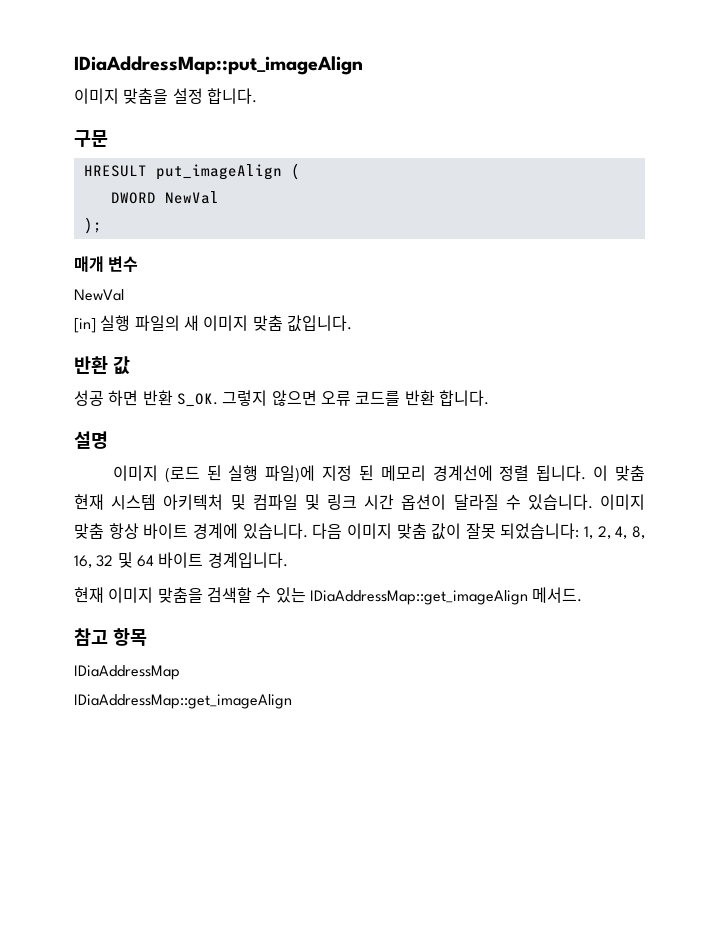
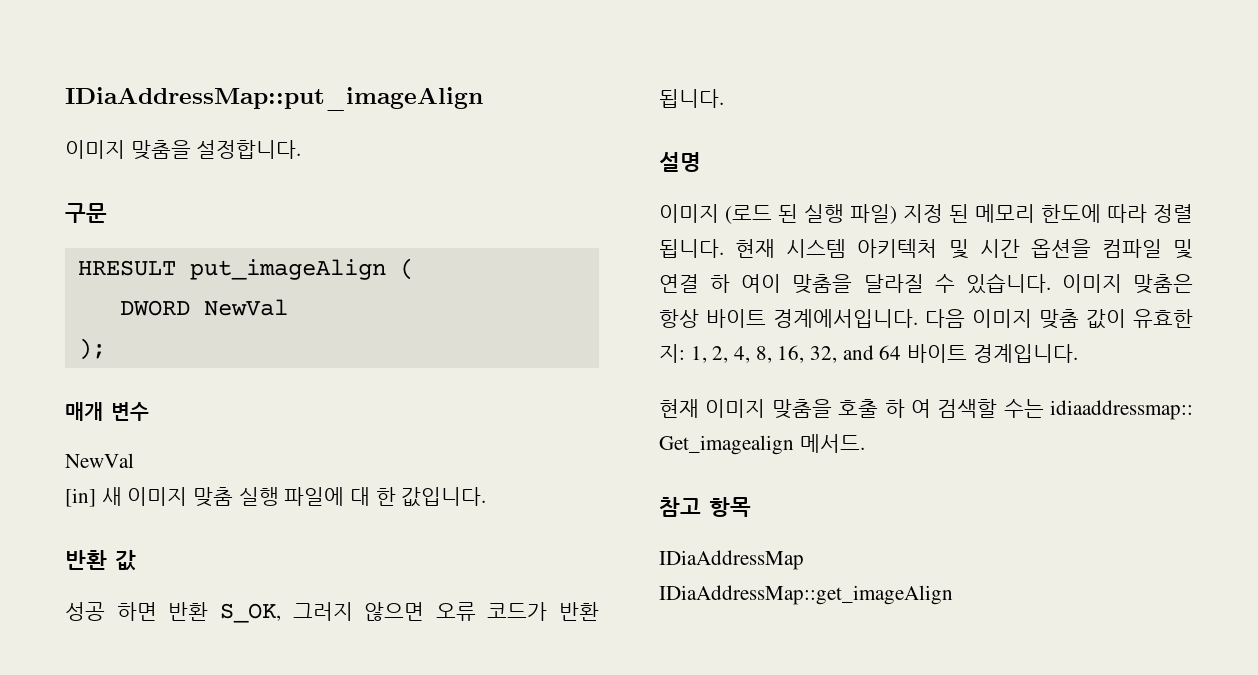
- 이미지 맞춤을 설정 합니다.
+ 이미지 맞춤을 설정합니다.
- [in] 실행 파일의 새 이미지 맞춤 값입니다.
+ [in] 새 이미지 맞춤 실행 파일에 대 한 값입니다.
- 성공 하면 반환 S_OK. 그렇지 않으면 오류 코드를 반환 합니다.
+ 성공 하면 반환 S_OK, 그러지 않으면 오류 코드가 반환 됩니다.
- 이미지 (로드 된 실행 파일)에 지정 된 메모리 경계선에 정렬 됩니다. 이 맞춤 현재 시스템 아키텍처 및 컴파일 및 링크 시간 옵션이 달라질 수 있습니다.
+ 이미지 (로드 된 실행 파일) 지정 된 메모리 한도에 따라 정렬 됩니다. 현재 시스템 아키텍처 및 시간 옵션을 컴파일 및 연결 하 여이 맞춤을 달라질 수 있습니다.
- 이미지 맞춤 항상 바이트 경계에 있습니다.
+ 이미지 맞춤은 항상 바이트 경계에서입니다.
- 다음 이미지 맞춤 값이 잘못 되었습니다: 1, 2, 4, 8, 16, 32 및 64 바이트 경계입니다.
+ 다음 이미지 맞춤 값이 유효한 지: 1, 2, 4, 8, 16, 32, and 64 바이트 경계입니다.
- 현재 이미지 맞춤을 검색할 수 있는 IDiaAddressMap::get_imageAlign 메서드.
+ 현재 이미지 맞춤을 호출 하 여 검색할 수는 idiaaddressmap:: Get_imagealign 메서드.

